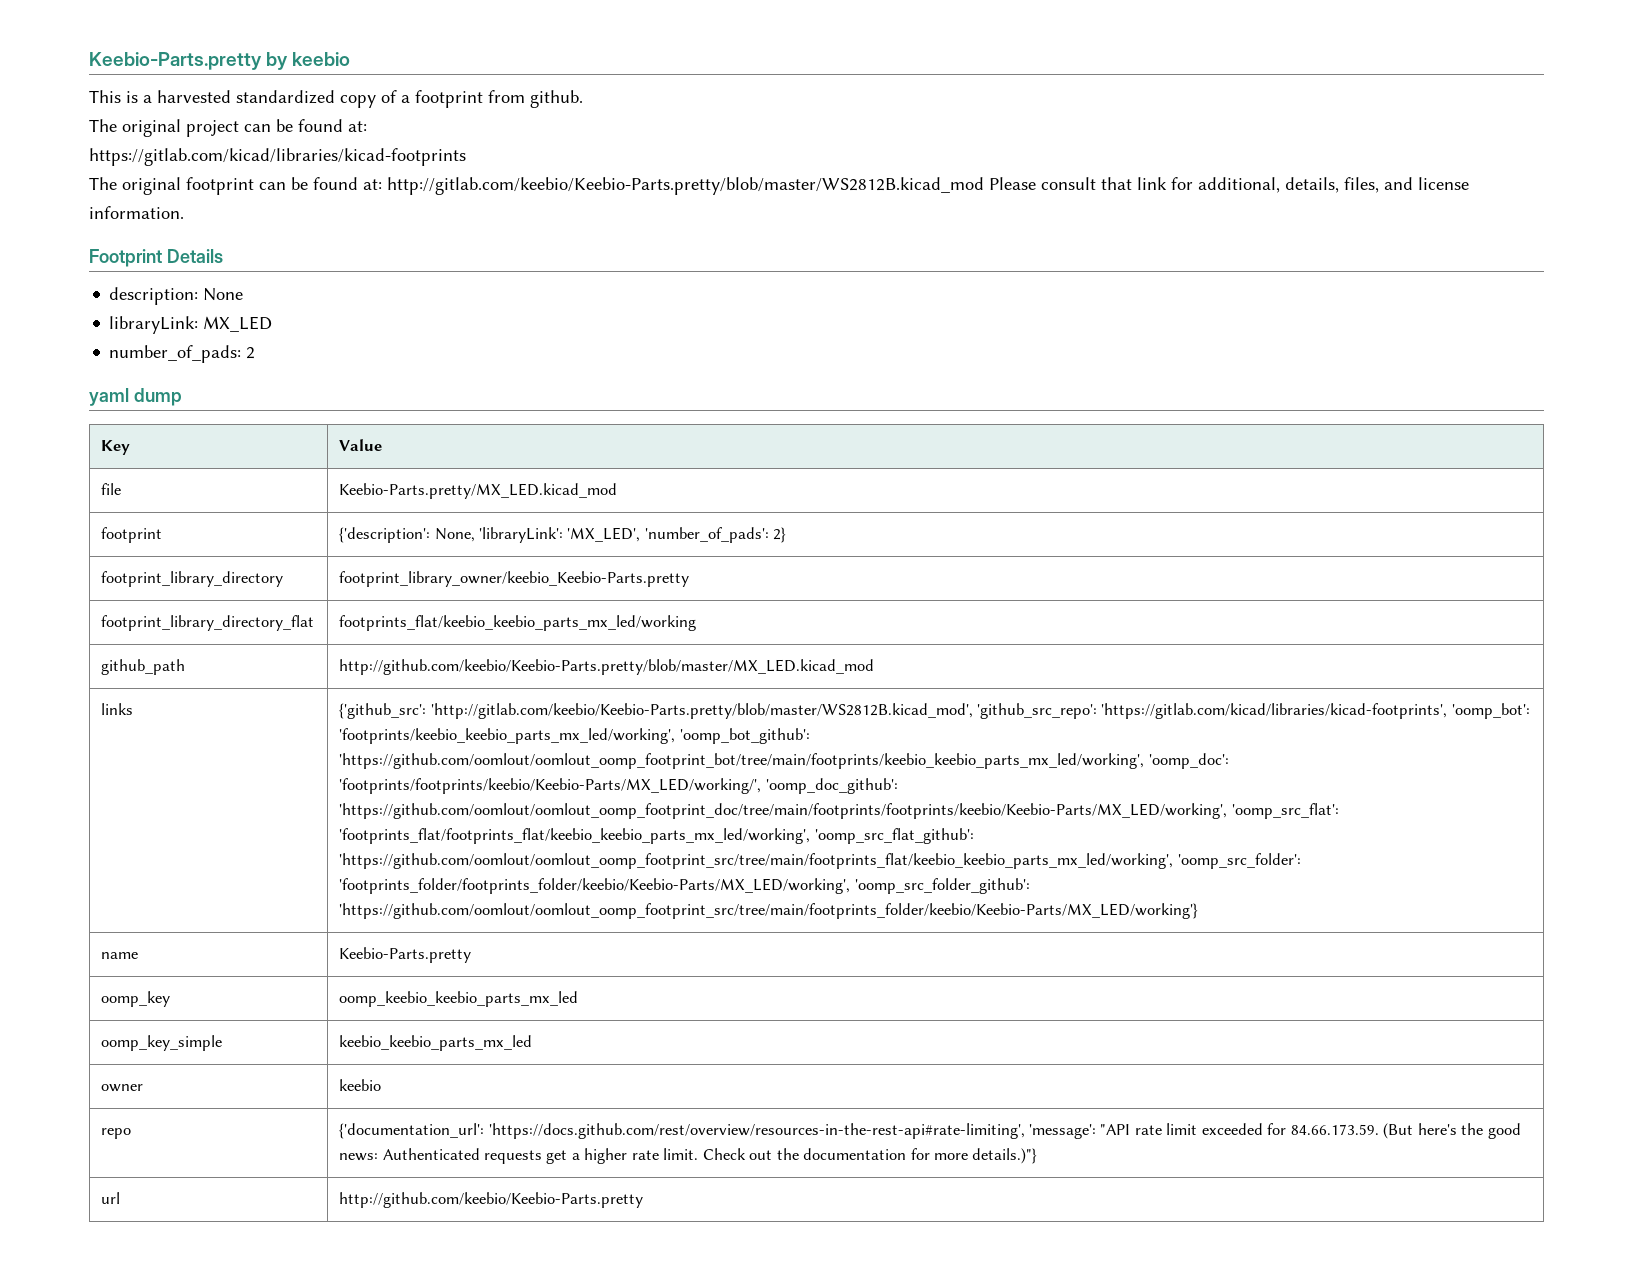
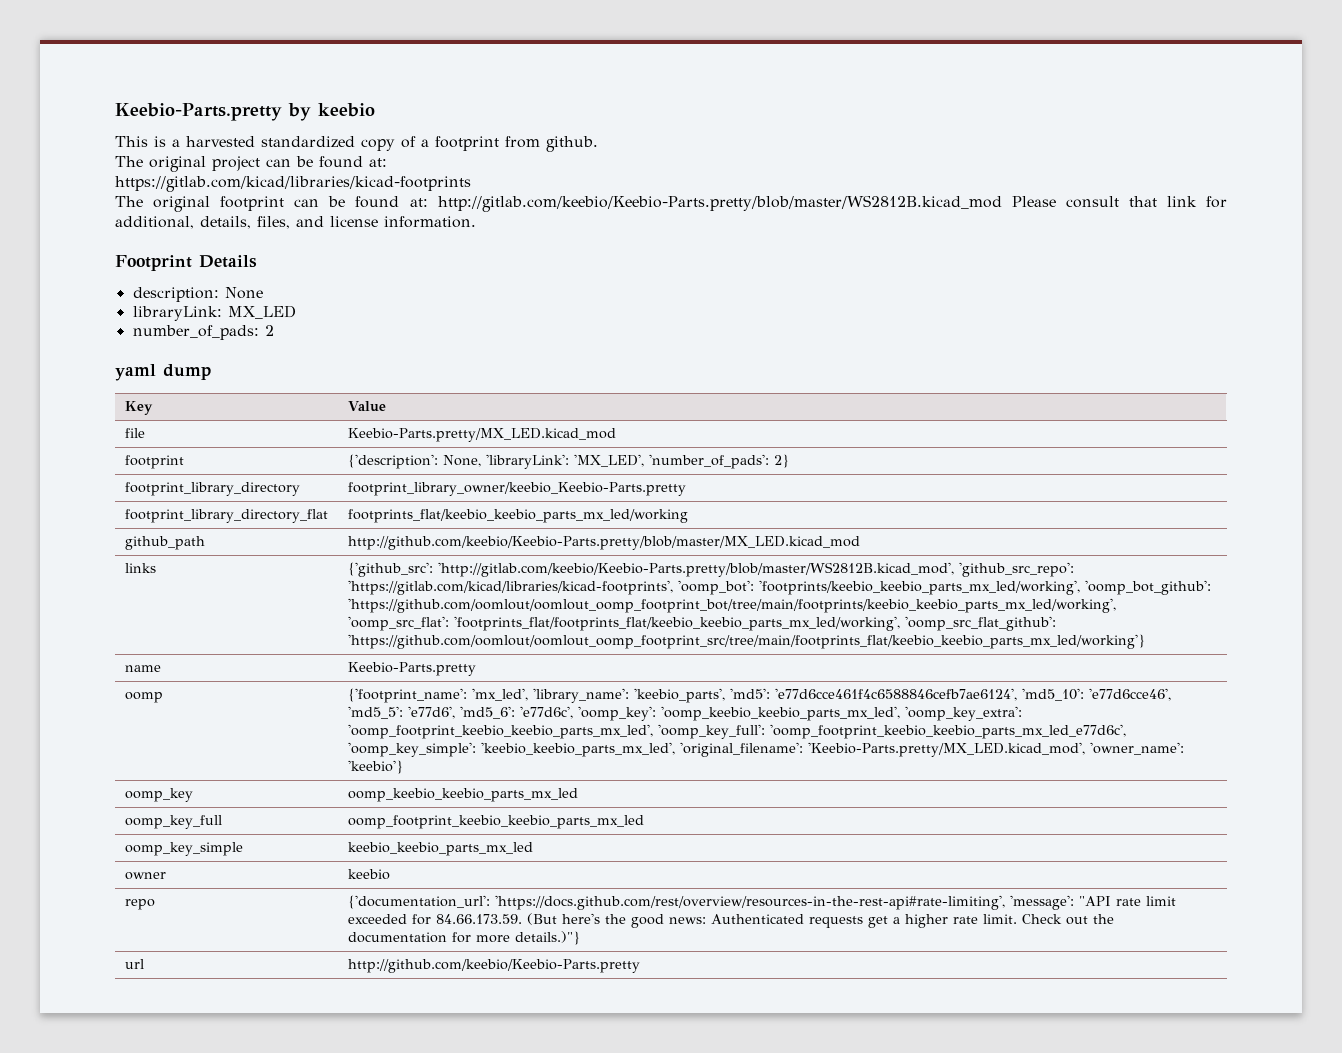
- links | {'github_src': 'http://gitlab.com/keebio/Keebio-Parts.pretty/blob/master/WS2812B.kicad_mod', 'github_src_repo': 'https://gitlab.com/kicad/libraries/kicad-footprints', 'oomp_bot': 'footprints/keebio_keebio_parts_mx_led/working', 'oomp_bot_github': 'https://github.com/oomlout/oomlout_oomp_footprint_bot/tree/main/footprints/keebio_keebio_parts_mx_led/working', 'oomp_doc': 'footprints/footprints/keebio/Keebio-Parts/MX_LED/working/', 'oomp_doc_github': 'https://github.com/oomlout/oomlout_oomp_footprint_doc/tree/main/footprints/footprints/keebio/Keebio-Parts/MX_LED/working', 'oomp_src_flat': 'footprints_flat/footprints_flat/keebio_keebio_parts_mx_led/working', 'oomp_src_flat_github': 'https://github.com/oomlout/oomlout_oomp_footprint_src/tree/main/footprints_flat/keebio_keebio_parts_mx_led/working', 'oomp_src_folder': 'footprints_folder/footprints_folder/keebio/Keebio-Parts/MX_LED/working', 'oomp_src_folder_github': 'https://github.com/oomlout/oomlout_oomp_footprint_src/tree/main/footprints_folder/keebio/Keebio-Parts/MX_LED/working'}
+ links | {'github_src': 'http://gitlab.com/keebio/Keebio-Parts.pretty/blob/master/WS2812B.kicad_mod', 'github_src_repo': 'https://gitlab.com/kicad/libraries/kicad-footprints', 'oomp_bot': 'footprints/keebio_keebio_parts_mx_led/working', 'oomp_bot_github': 'https://github.com/oomlout/oomlout_oomp_footprint_bot/tree/main/footprints/keebio_keebio_parts_mx_led/working', 'oomp_src_flat': 'footprints_flat/footprints_flat/keebio_keebio_parts_mx_led/working', 'oomp_src_flat_github': 'https://github.com/oomlout/oomlout_oomp_footprint_src/tree/main/footprints_flat/keebio_keebio_parts_mx_led/working'}
  name | Keebio-Parts.pretty
+ oomp | {'footprint_name': 'mx_led', 'library_name': 'keebio_parts', 'md5': 'e77d6cce461f4c6588846cefb7ae6124', 'md5_10': 'e77d6cce46', 'md5_5': 'e77d6', 'md5_6': 'e77d6c', 'oomp_key': 'oomp_keebio_keebio_parts_mx_led', 'oomp_key_extra': 'oomp_footprint_keebio_keebio_parts_mx_led', 'oomp_key_full': 'oomp_footprint_keebio_keebio_parts_mx_led_e77d6c', 'oomp_key_simple': 'keebio_keebio_parts_mx_led', 'original_filename': 'Keebio-Parts.pretty/MX_LED.kicad_mod', 'owner_name': 'keebio'}
+ oomp_key_full | oomp_footprint_keebio_keebio_parts_mx_led

